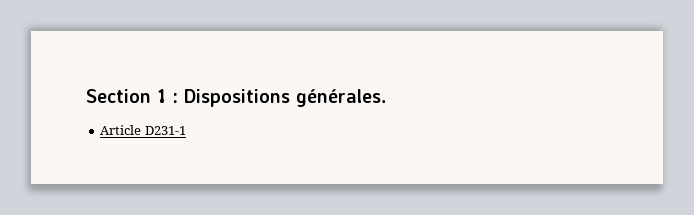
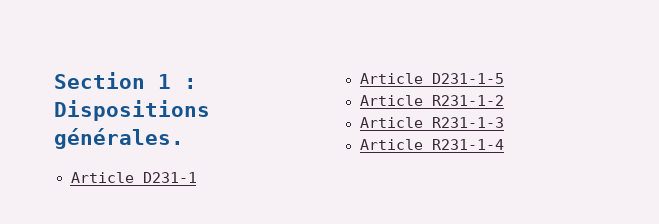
+ Article D231-1-5
+ Article R231-1-2
+ Article R231-1-3
+ Article R231-1-4

